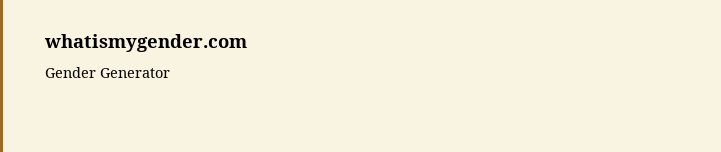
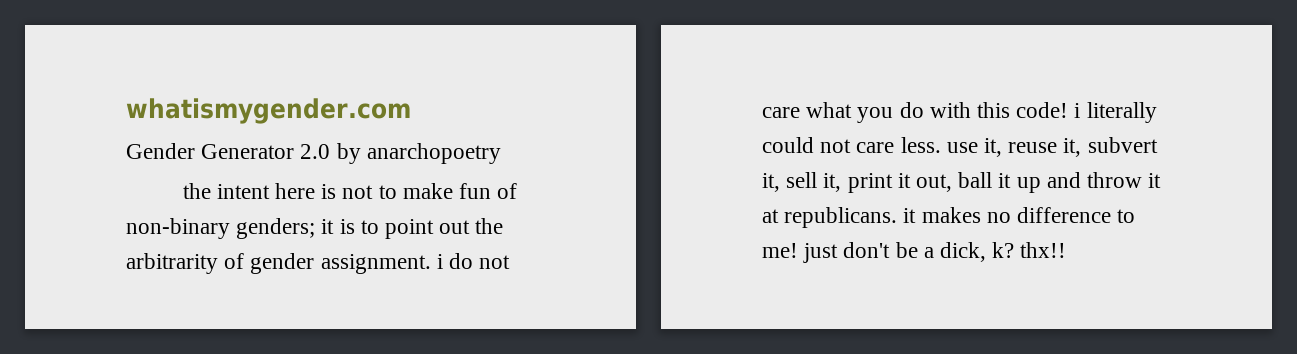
- Gender Generator
+ Gender Generator 2.0 by anarchopoetry
+ the intent here is not to make fun of non-binary genders; it is to point out the arbitrarity of gender assignment. i do not care what you do with this code! i literally could not care less. use it, reuse it, subvert it, sell it, print it out, ball it up and throw it at republicans. it makes no difference to me! just don't be a dick, k? thx!!

